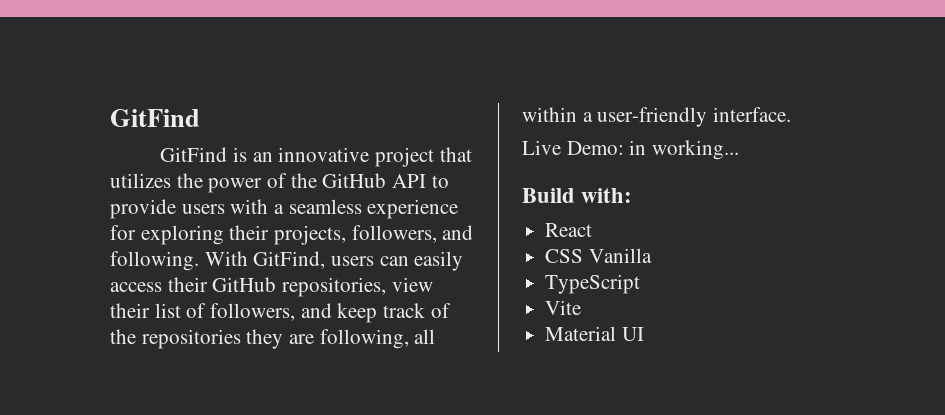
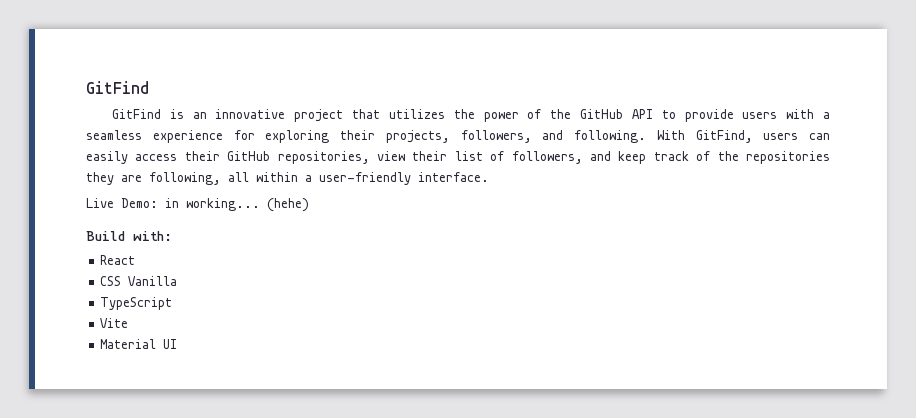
+ (hehe)

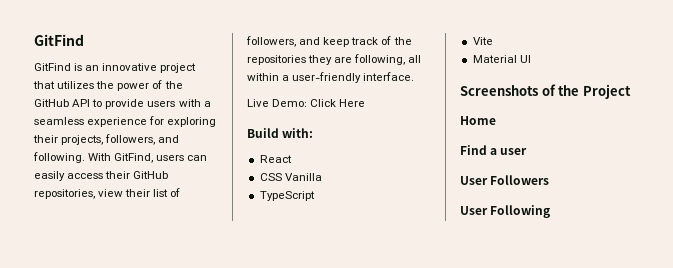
- Live Demo: in working... (hehe)
+ Live Demo: Click Here
+ Screenshots of the Project
+ Home
+ Find a user
+ User Followers
+ User Following

